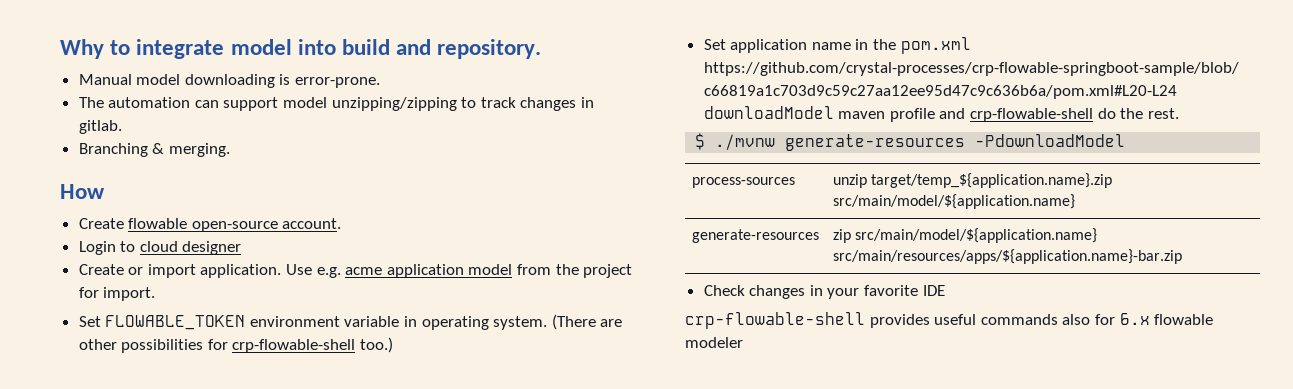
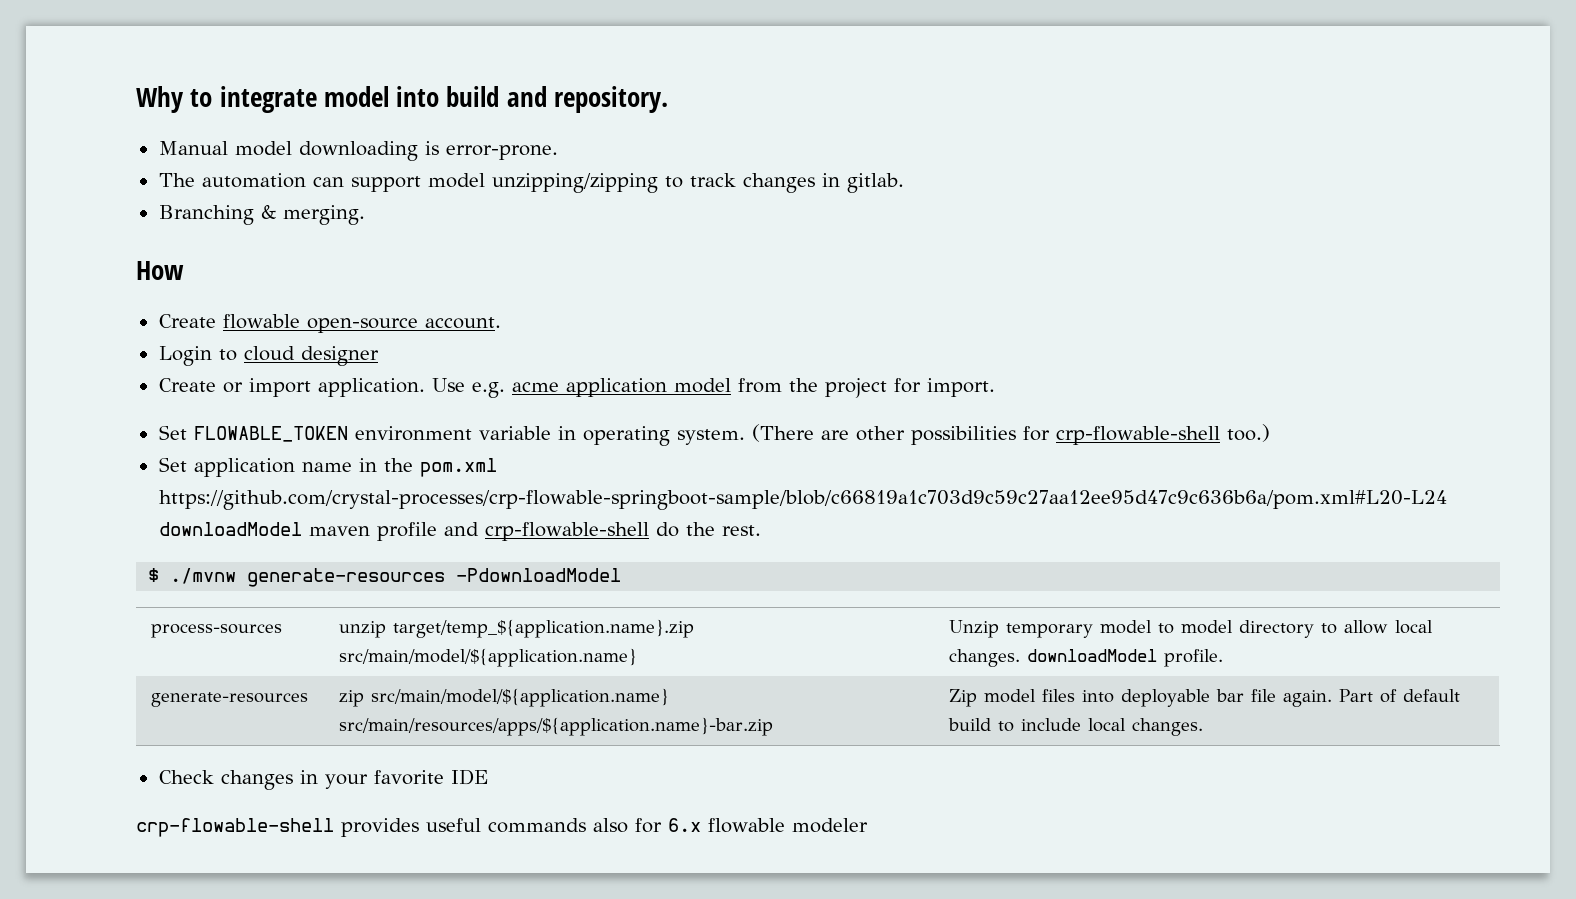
- process-sources | unzip target/temp_${application.name}.zip src/main/model/${application.name}
- generate-resources | zip src/main/model/${application.name} src/main/resources/apps/${application.name}-bar.zip
+ process-sources | unzip target/temp_${application.name}.zip src/main/model/${application.name} | Unzip temporary model to model directory to allow local changes. downloadModel profile.
+ generate-resources | zip src/main/model/${application.name} src/main/resources/apps/${application.name}-bar.zip | Zip model files into deployable bar file again. Part of default build to include local changes.

